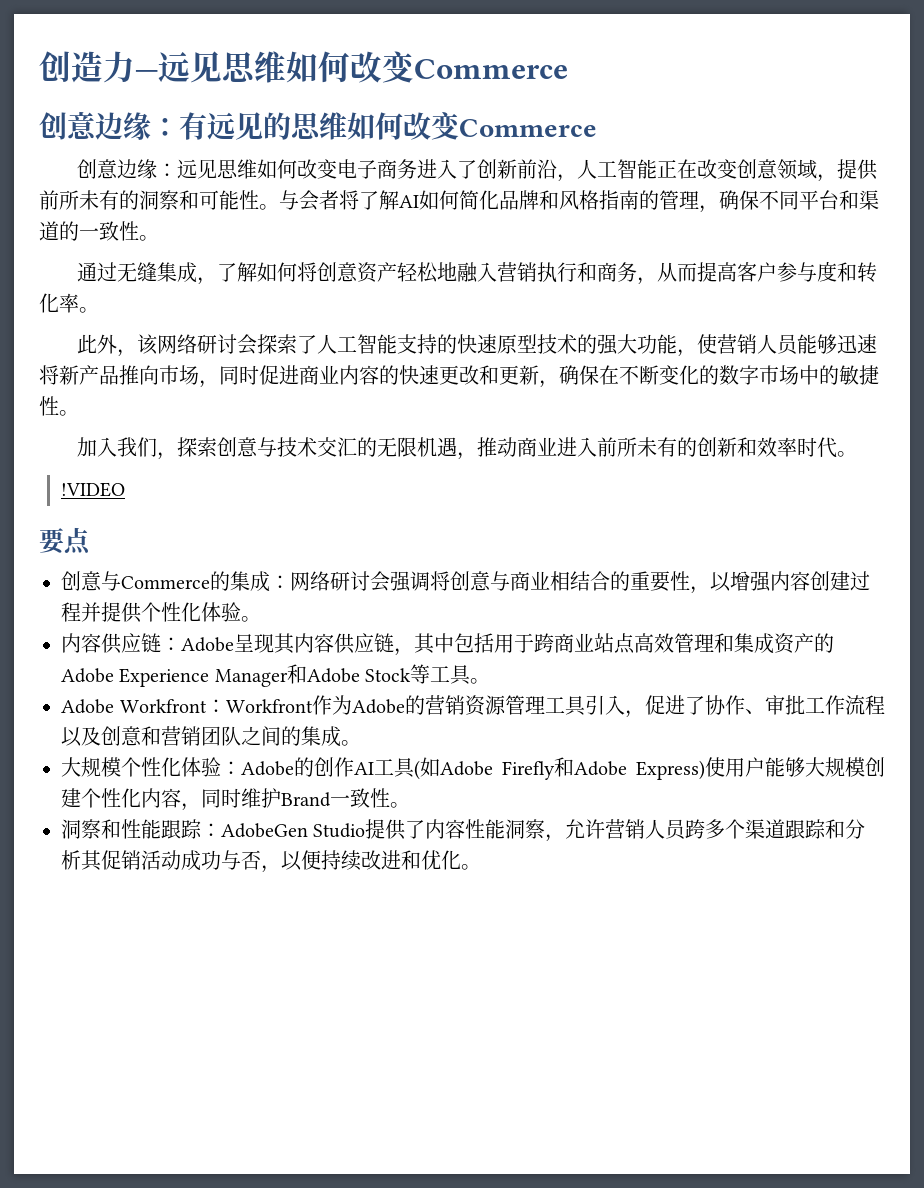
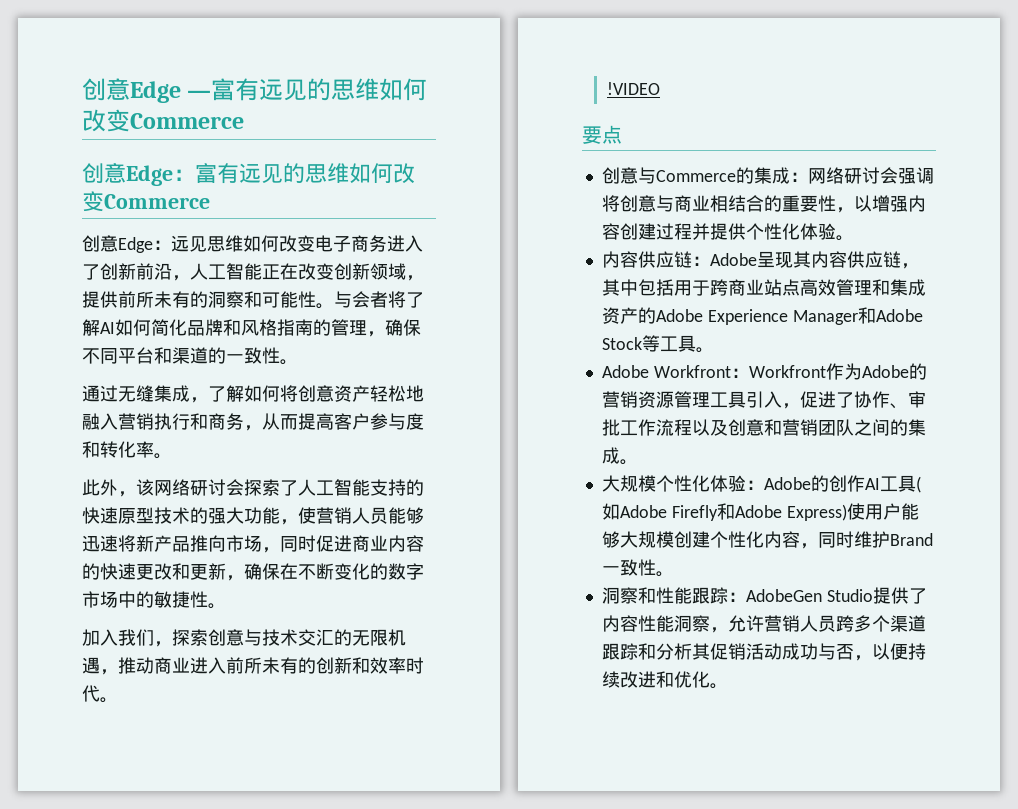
- 创造力—远见思维如何改变Commerce
- 创意边缘：有远见的思维如何改变Commerce
- 创意边缘：远见思维如何改变电子商务进入了创新前沿，人工智能正在改变创意领域，提供前所未有的洞察和可能性。
+ 创意Edge —富有远见的思维如何改变Commerce
+ 创意Edge：富有远见的思维如何改变Commerce
+ 创意Edge：远见思维如何改变电子商务进入了创新前沿，人工智能正在改变创新领域，提供前所未有的洞察和可能性。

